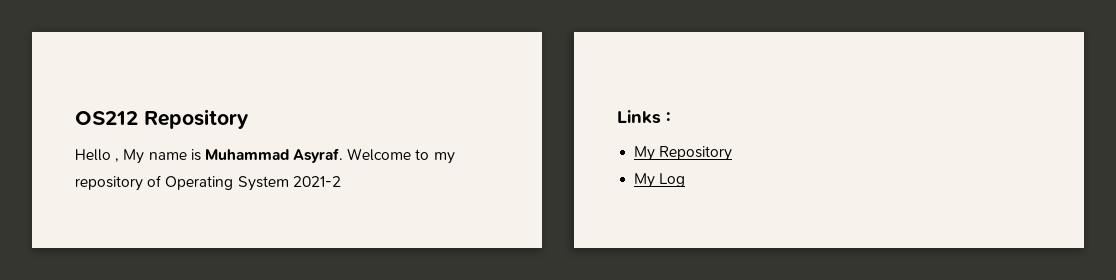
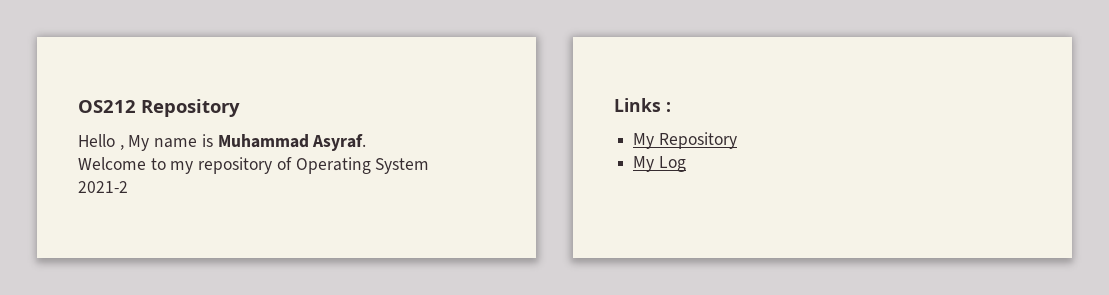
- Hello , My name is Muhammad Asyraf. Welcome to my repository of Operating System 2021-2
+ Hello , My name is Muhammad Asyraf.
+ Welcome to my repository of Operating System 2021-2

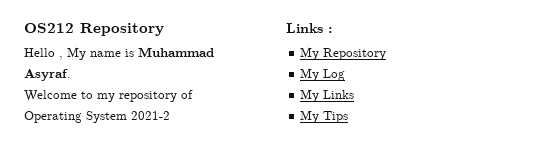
+ My Links
+ My Tips

